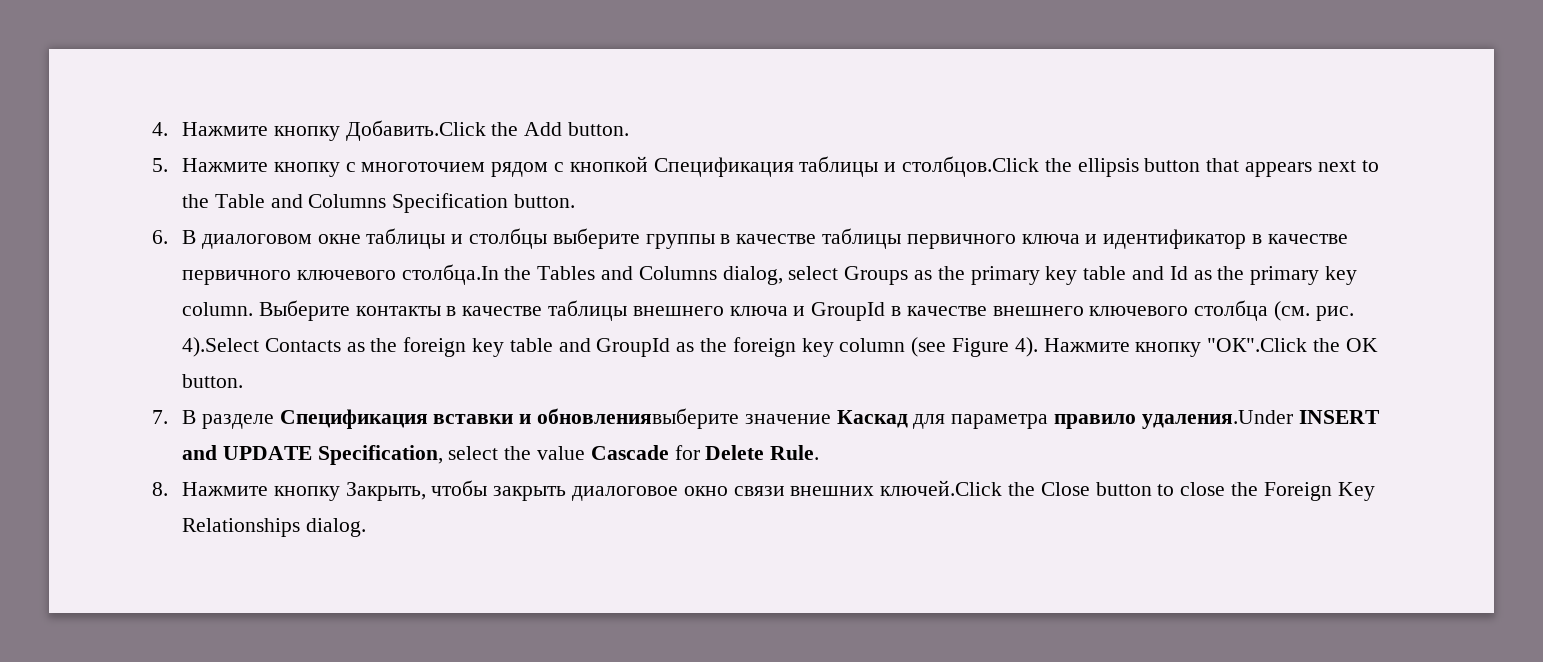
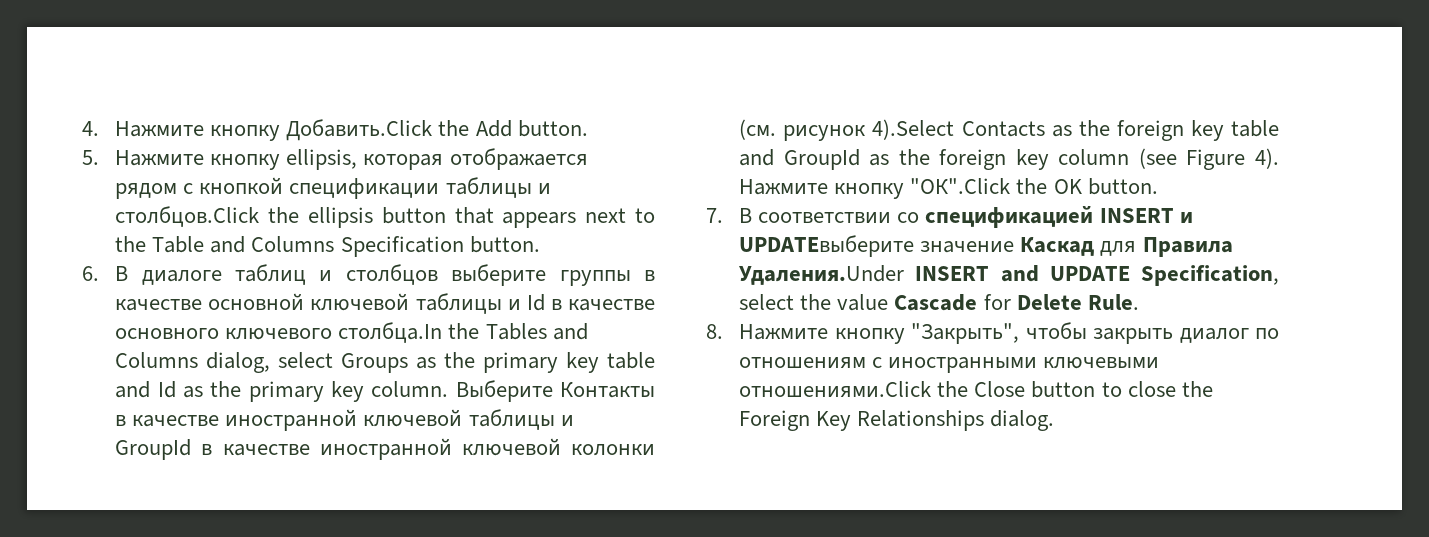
- 5. Нажмите кнопку с многоточием рядом с кнопкой Спецификация таблицы и столбцов.Click the ellipsis button that appears next to the Table and Columns Specification button.
+ 5. Нажмите кнопку ellipsis, которая отображается рядом с кнопкой спецификации таблицы и столбцов.Click the ellipsis button that appears next to the Table and Columns Specification button.
- 6. В диалоговом окне таблицы и столбцы выберите группы в качестве таблицы первичного ключа и идентификатор в качестве первичного ключевого столбца.In the Tables and Columns dialog, select Groups as the primary key table and Id as the primary key column.
+ 6. В диалоге таблиц и столбцов выберите группы в качестве основной ключевой таблицы и Id в качестве основного ключевого столбца.In the Tables and Columns dialog, select Groups as the primary key table and Id as the primary key column.
- Выберите контакты в качестве таблицы внешнего ключа и GroupId в качестве внешнего ключевого столбца (см. рис. 4).Select Contacts as the foreign key table and GroupId as the foreign key column (see Figure 4).
+ Выберите Контакты в качестве иностранной ключевой таблицы и GroupId в качестве иностранной ключевой колонки (см. рисунок 4).Select Contacts as the foreign key table and GroupId as the foreign key column (see Figure 4).
- 7. В разделе Спецификация вставки и обновлениявыберите значение Каскад для параметра правило удаления.Under INSERT and UPDATE Specification, select the value Cascade for Delete Rule.
+ 7. В соответствии со спецификацией INSERT и UPDATEвыберите значение Каскад для Правила Удаления.Under INSERT and UPDATE Specification, select the value Cascade for Delete Rule.
- 8. Нажмите кнопку Закрыть, чтобы закрыть диалоговое окно связи внешних ключей.Click the Close button to close the Foreign Key Relationships dialog.
+ 8. Нажмите кнопку "Закрыть", чтобы закрыть диалог по отношениям с иностранными ключевыми отношениями.Click the Close button to close the Foreign Key Relationships dialog.

